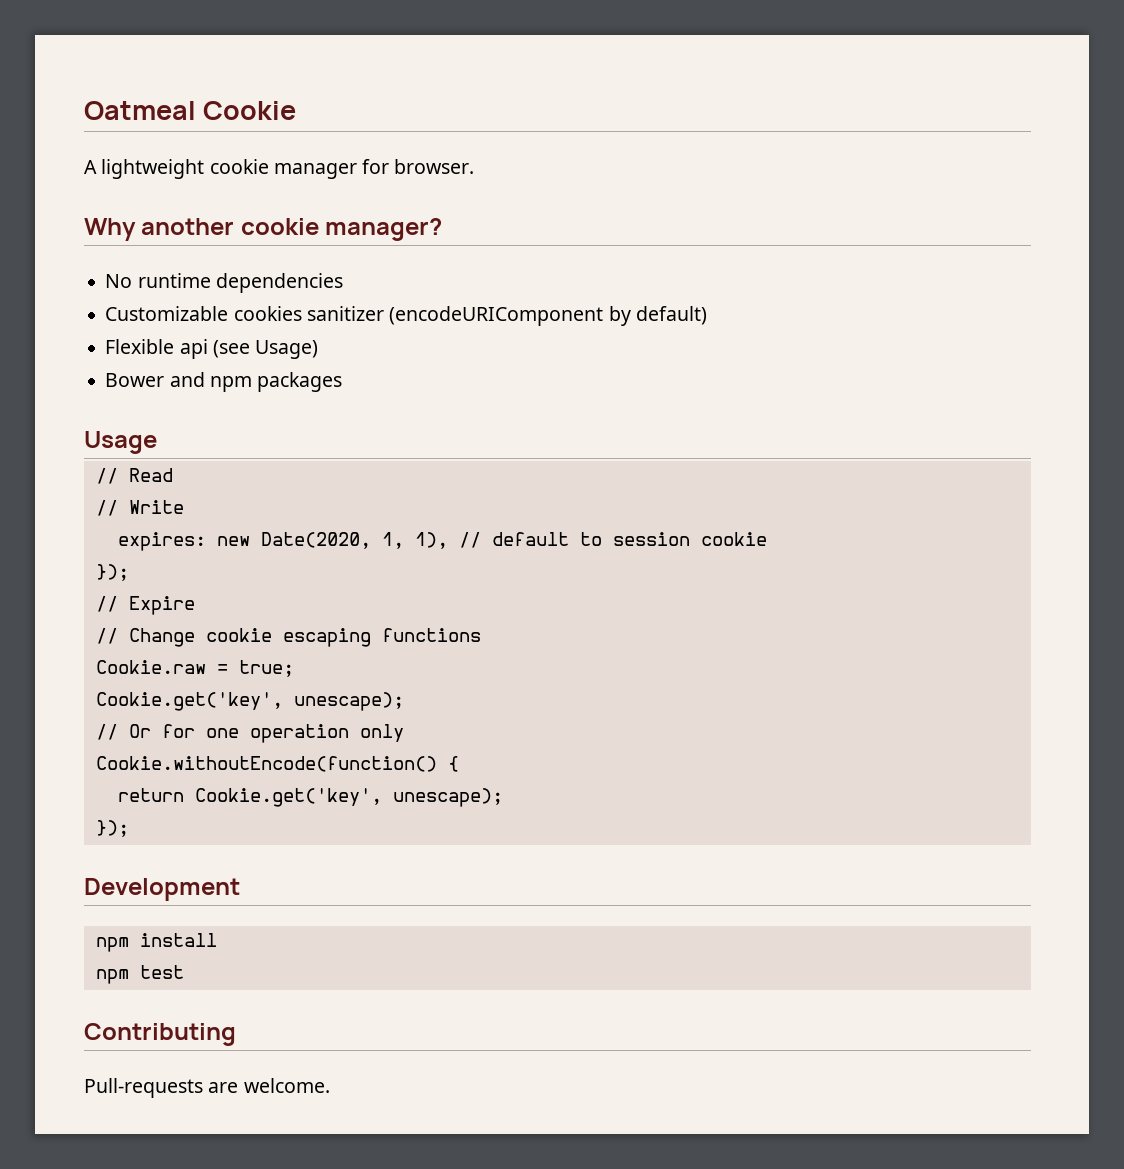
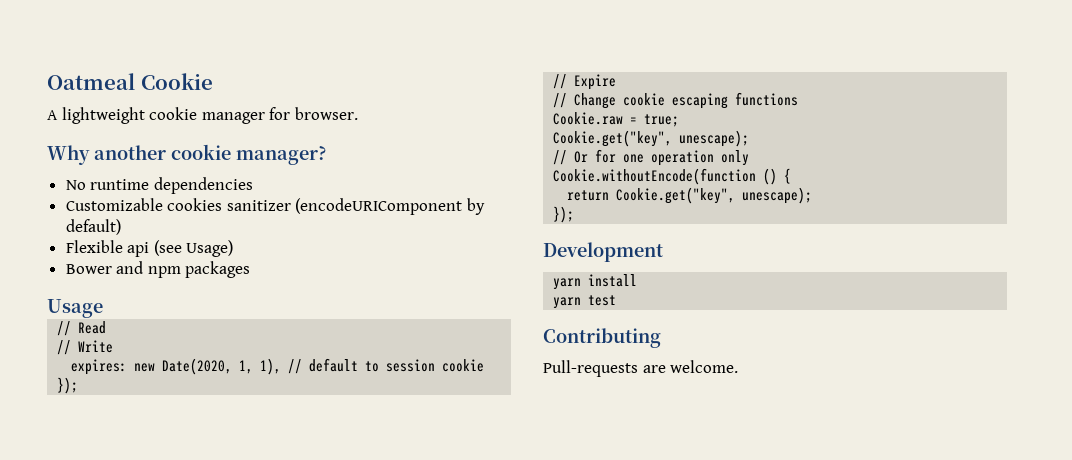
  Cookie.raw = true;
- Cookie.get('key', unescape);
+ Cookie.get("key", unescape);
- Cookie.withoutEncode(function() {
+ Cookie.withoutEncode(function () {
- return Cookie.get('key', unescape);
+ return Cookie.get("key", unescape);
- npm install
+ yarn install
- npm test
+ yarn test

